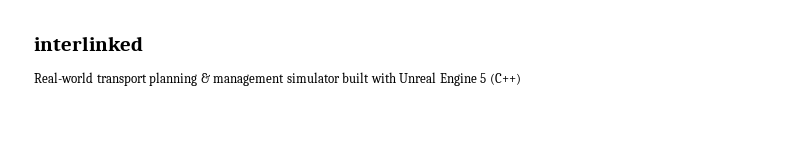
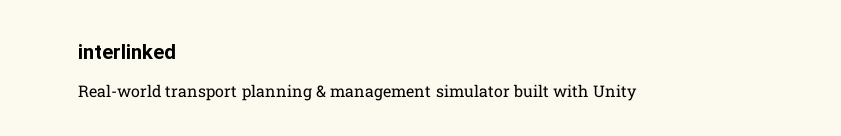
- Real-world transport planning & management simulator built with Unreal Engine 5 (C++)
+ Real-world transport planning & management simulator built with Unity

